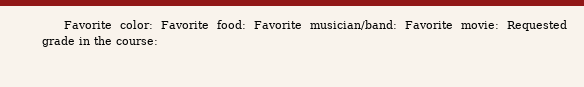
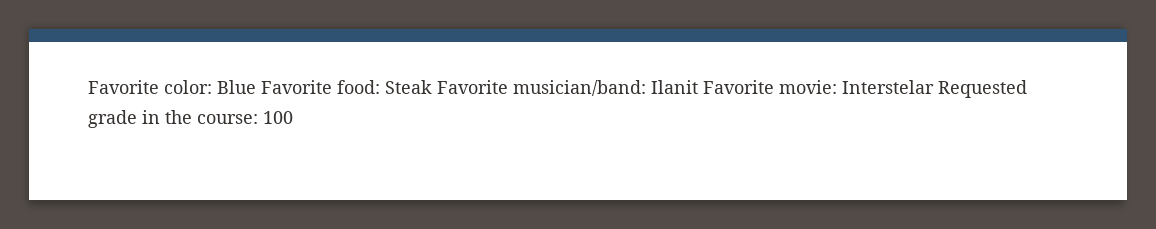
- Favorite color: Favorite food: Favorite musician/band: Favorite movie: Requested grade in the course:
+ Favorite color: Blue Favorite food: Steak Favorite musician/band: Ilanit Favorite movie: Interstelar Requested grade in the course: 100

